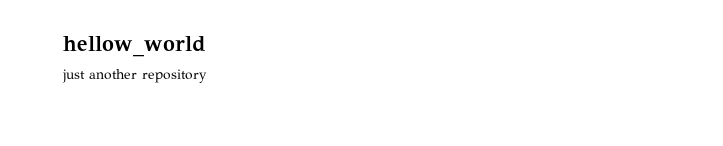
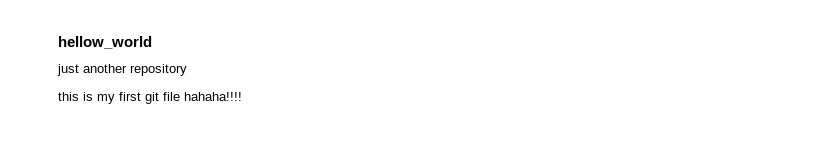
+ this is my first git file hahaha!!!!

